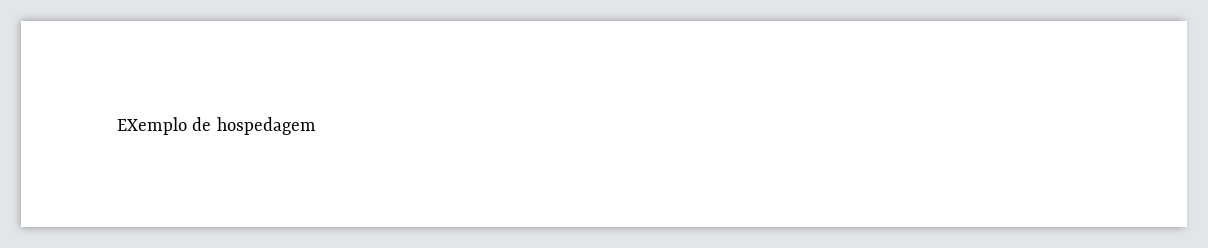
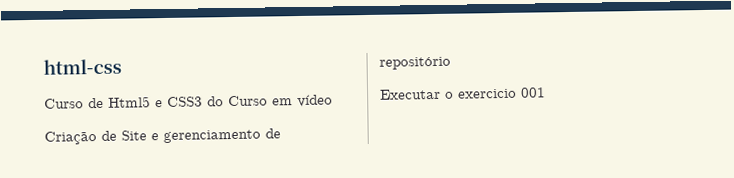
- EXemplo de hospedagem
+ html-css
+ Curso de Html5 e CSS3 do Curso em vídeo
+ Criação de Site e gerenciamento de repositório
+ Executar o exercicio 001

